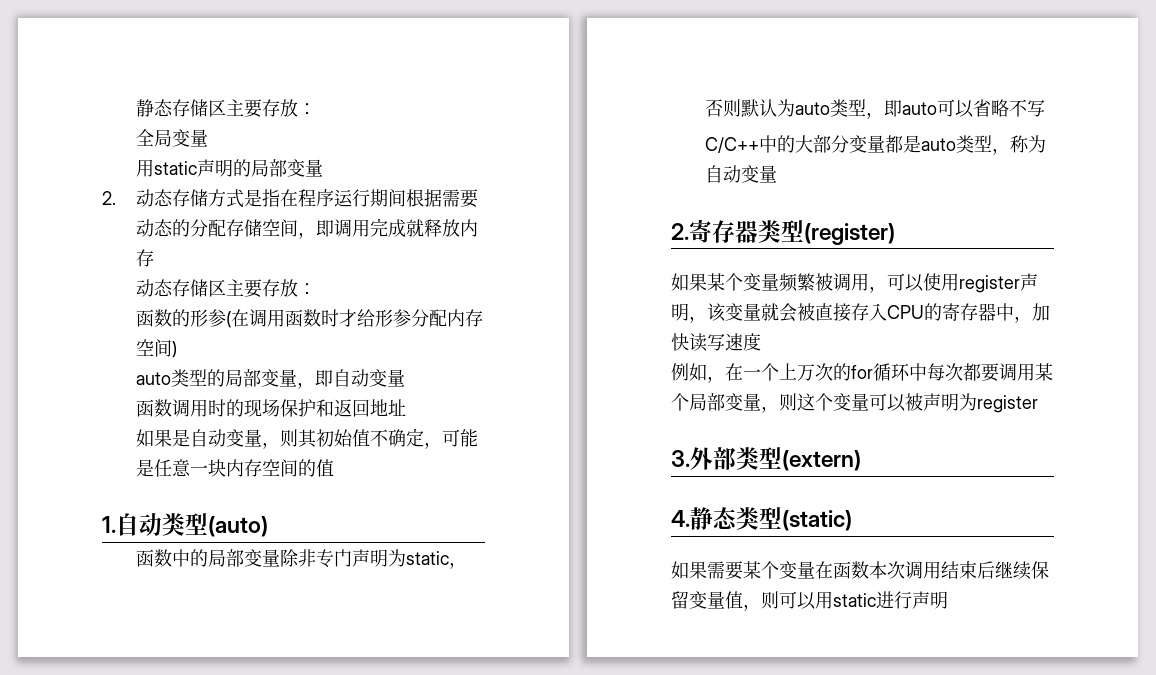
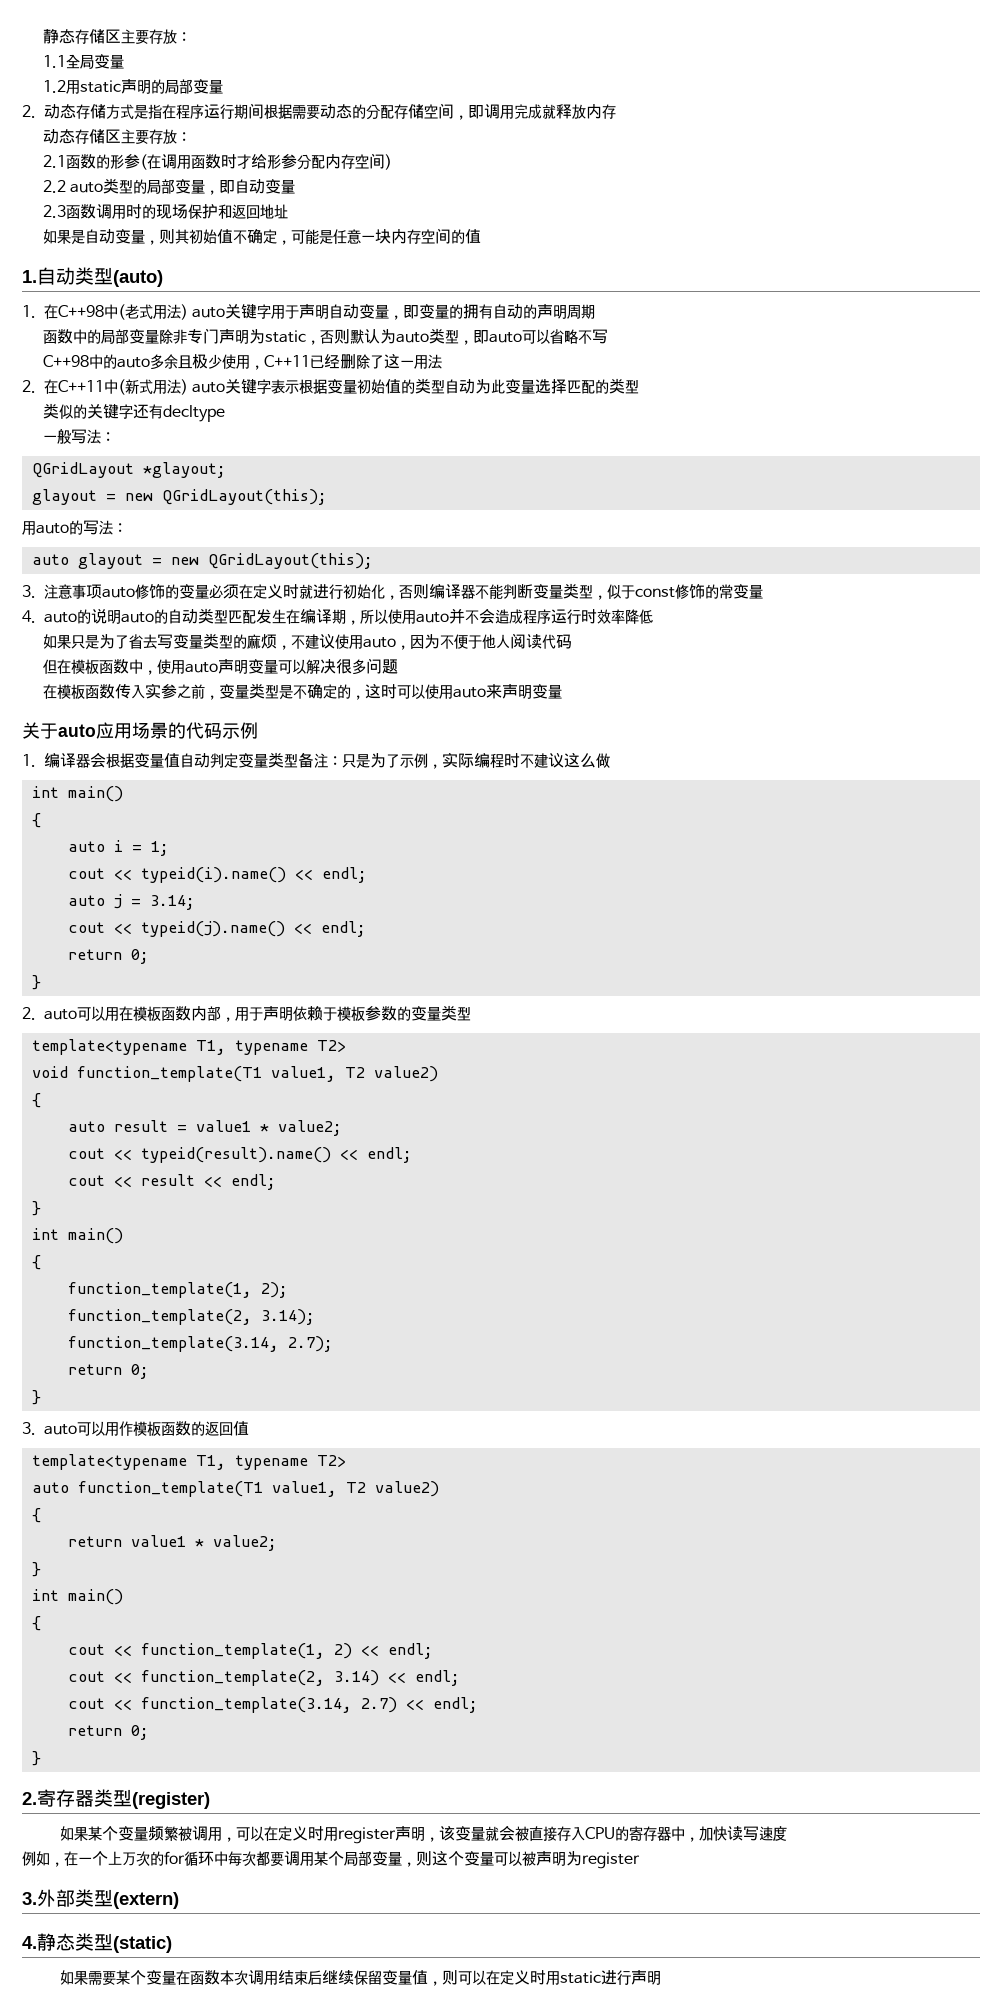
- 全局变量
+ 1.1全局变量
- 用static声明的局部变量
+ 1.2用static声明的局部变量
- 函数的形参(在调用函数时才给形参分配内存空间)
+ 2.1函数的形参(在调用函数时才给形参分配内存空间)
- auto类型的局部变量，即自动变量
+ 2.2 auto类型的局部变量，即自动变量
- 函数调用时的现场保护和返回地址
+ 2.3函数调用时的现场保护和返回地址
+ 1.在C++98中(老式用法) auto关键字用于声明自动变量，即变量的拥有自动的声明周期
- C/C++中的大部分变量都是auto类型，称为自动变量
+ C++98中的auto多余且极少使用，C++11已经删除了这一用法
+ 2.在C++11中(新式用法) auto关键字表示根据变量初始值的类型自动为此变量选择匹配的类型
+ 类似的关键字还有decltype
+ 一般写法：
+ QGridLayout *glayout;
+ glayout = new QGridLayout(this);
+ 用auto的写法：
+ auto glayout = new QGridLayout(this);
+ 3.注意事项auto修饰的变量必须在定义时就进行初始化，否则编译器不能判断变量类型，似于const修饰的常变量
+ 4. auto的说明auto的自动类型匹配发生在编译期，所以使用auto并不会造成程序运行时效率降低
+ 如果只是为了省去写变量类型的麻烦，不建议使用auto，因为不便于他人阅读代码
+ 但在模板函数中，使用auto声明变量可以解决很多问题
+ 在模板函数传入实参之前，变量类型是不确定的，这时可以使用auto来声明变量
+ 关于auto应用场景的代码示例
+ 1.编译器会根据变量值自动判定变量类型备注：只是为了示例，实际编程时不建议这么做
+ int main()
+ {
+ auto i = 1;
+ cout << typeid(i).name() << endl;
+ auto j = 3.14;
+ cout << typeid(j).name() << endl;
+ return 0;
+ }
+ 2. auto可以用在模板函数内部，用于声明依赖于模板参数的变量类型
+ template<typename T1, typename T2>
+ void function_template(T1 value1, T2 value2)
+ {
+ auto result = value1 * value2;
+ cout << typeid(result).name() << endl;
+ cout << result << endl;
+ }
+ int main()
+ {
+ function_template(1, 2);
+ function_template(2, 3.14);
+ function_template(3.14, 2.7);
+ return 0;
+ }
+ 3. auto可以用作模板函数的返回值
+ template<typename T1, typename T2>
+ auto function_template(T1 value1, T2 value2)
+ {
+ return value1 * value2;
+ }
+ int main()
+ {
+ cout << function_template(1, 2) << endl;
+ cout << function_template(2, 3.14) << endl;
+ cout << function_template(3.14, 2.7) << endl;
+ return 0;
+ }
- 如果某个变量频繁被调用，可以使用register声明，该变量就会被直接存入CPU的寄存器中，加快读写速度
+ 如果某个变量频繁被调用，可以在定义时用register声明，该变量就会被直接存入CPU的寄存器中，加快读写速度
- 如果需要某个变量在函数本次调用结束后继续保留变量值，则可以用static进行声明
+ 如果需要某个变量在函数本次调用结束后继续保留变量值，则可以在定义时用static进行声明

